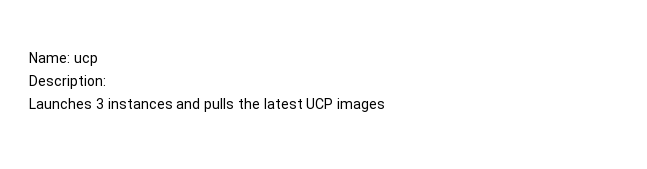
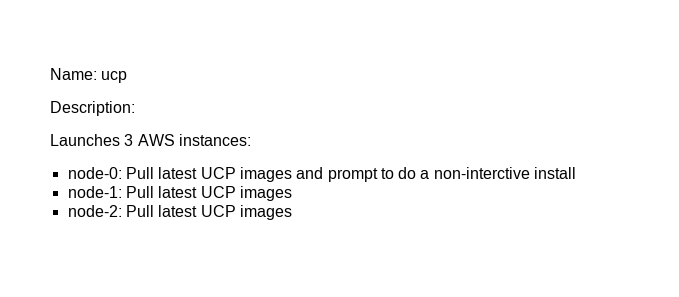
- Launches 3 instances and pulls the latest UCP images
+ Launches 3 AWS instances:
+ node-0: Pull latest UCP images and prompt to do a non-interctive install
+ node-1: Pull latest UCP images
+ node-2: Pull latest UCP images

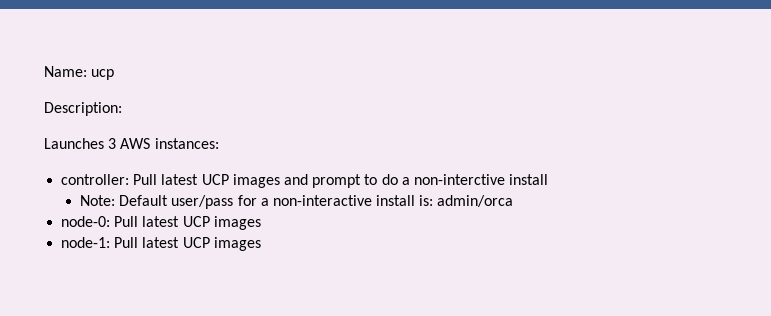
- node-0: Pull latest UCP images and prompt to do a non-interctive install
+ controller: Pull latest UCP images and prompt to do a non-interctive install
+ Note: Default user/pass for a non-interactive install is: admin/orca
+ node-0: Pull latest UCP images
- node-2: Pull latest UCP images

